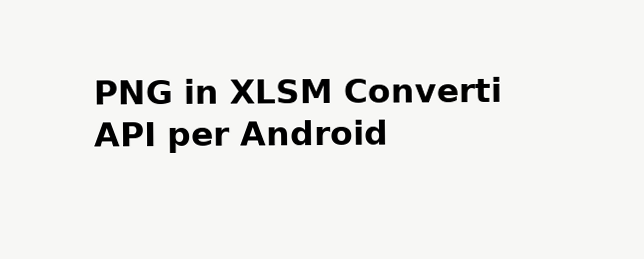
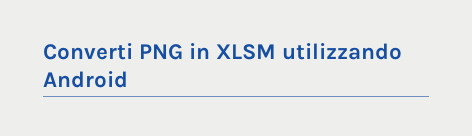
- PNG in XLSM Converti API per Android
+ Converti PNG in XLSM utilizzando Android

